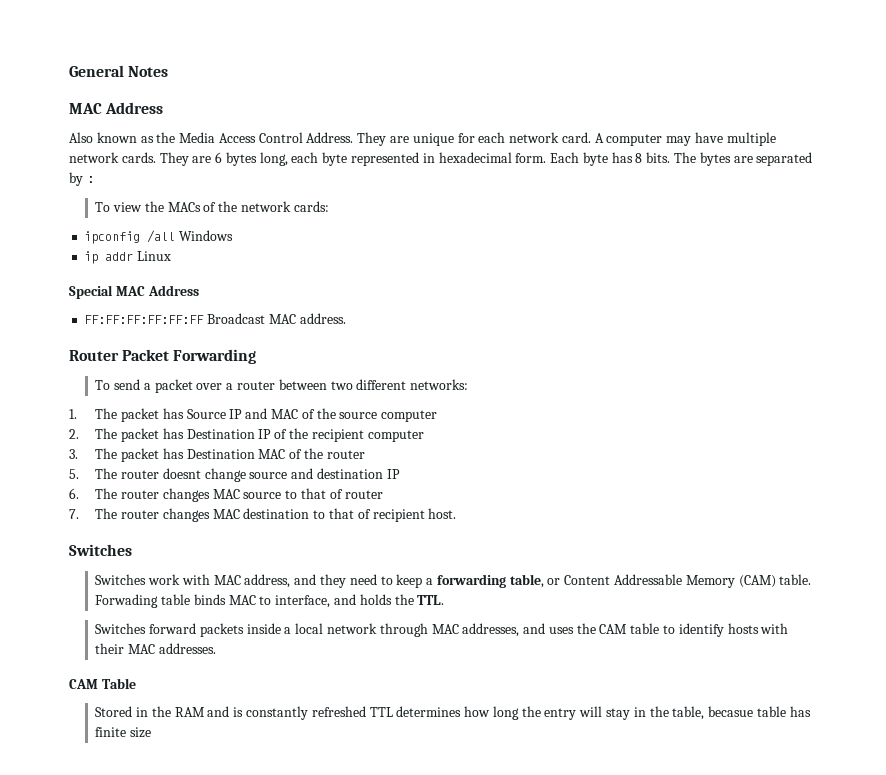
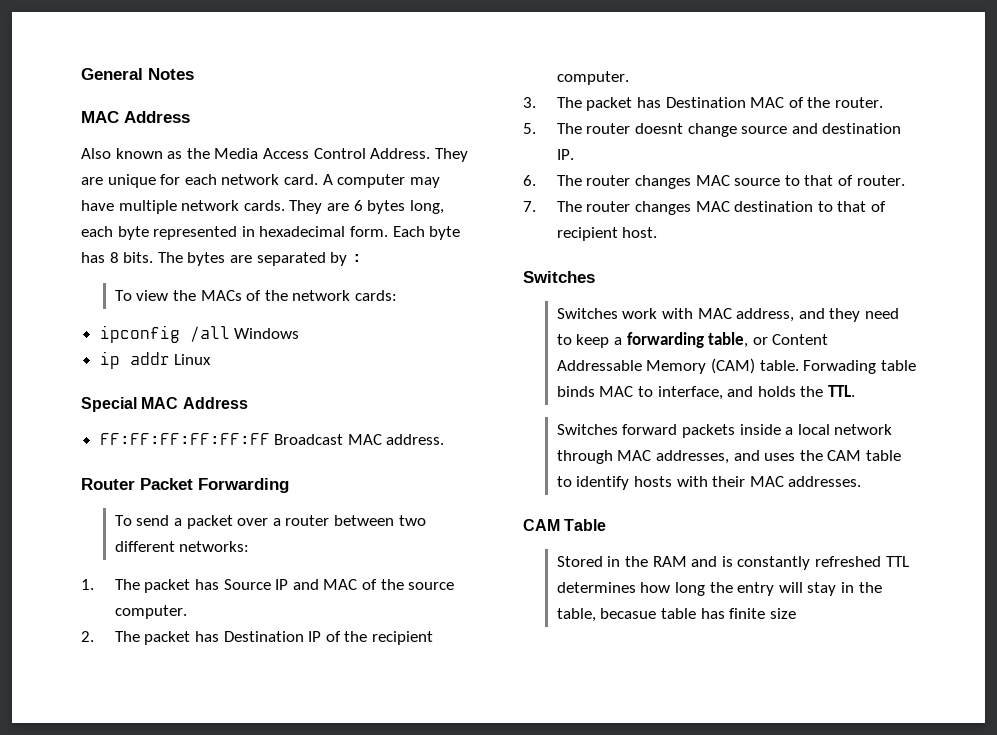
- 1. The packet has Source IP and MAC of the source computer
+ 1. The packet has Source IP and MAC of the source computer.
- 2. The packet has Destination IP of the recipient computer
+ 2. The packet has Destination IP of the recipient computer.
- 3. The packet has Destination MAC of the router
+ 3. The packet has Destination MAC of the router.
- 5. The router doesnt change source and destination IP
+ 5. The router doesnt change source and destination IP.
- 6. The router changes MAC source to that of router
+ 6. The router changes MAC source to that of router.

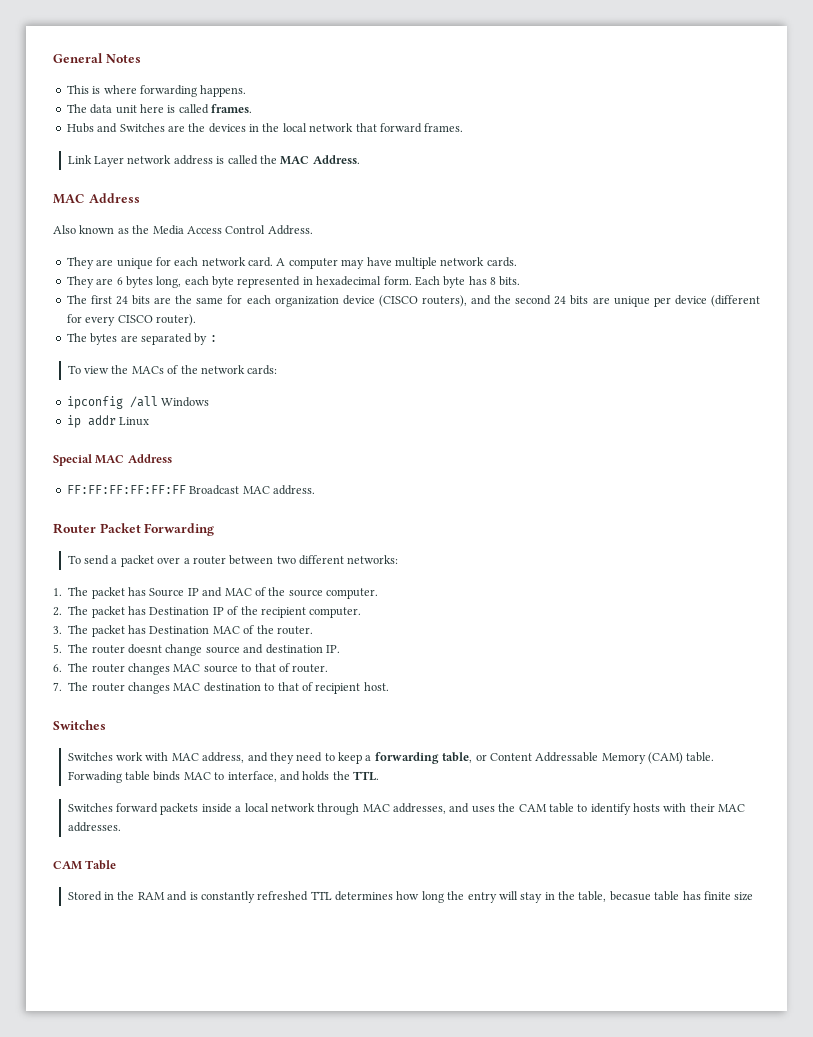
+ This is where forwarding happens.
+ The data unit here is called frames.
+ Hubs and Switches are the devices in the local network that forward frames.
+ Link Layer network address is called the MAC Address.
- Also known as the Media Access Control Address. They are unique for each network card.
+ Also known as the Media Access Control Address.
+ They are unique for each network card.
- A computer may have multiple network cards. They are 6 bytes long, each byte represented in hexadecimal form.
+ A computer may have multiple network cards.
+ They are 6 bytes long, each byte represented in hexadecimal form.
- Each byte has 8 bits. The bytes are separated by :
+ Each byte has 8 bits.
+ The first 24 bits are the same for each organization device (CISCO routers), and the second 24 bits are unique per device (different for every CISCO router).
+ The bytes are separated by :

